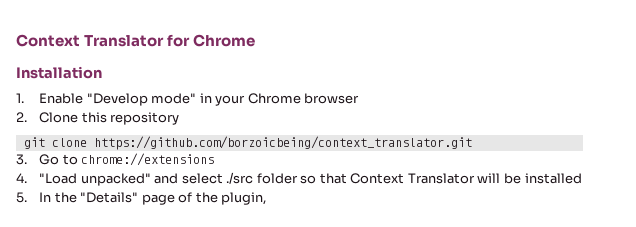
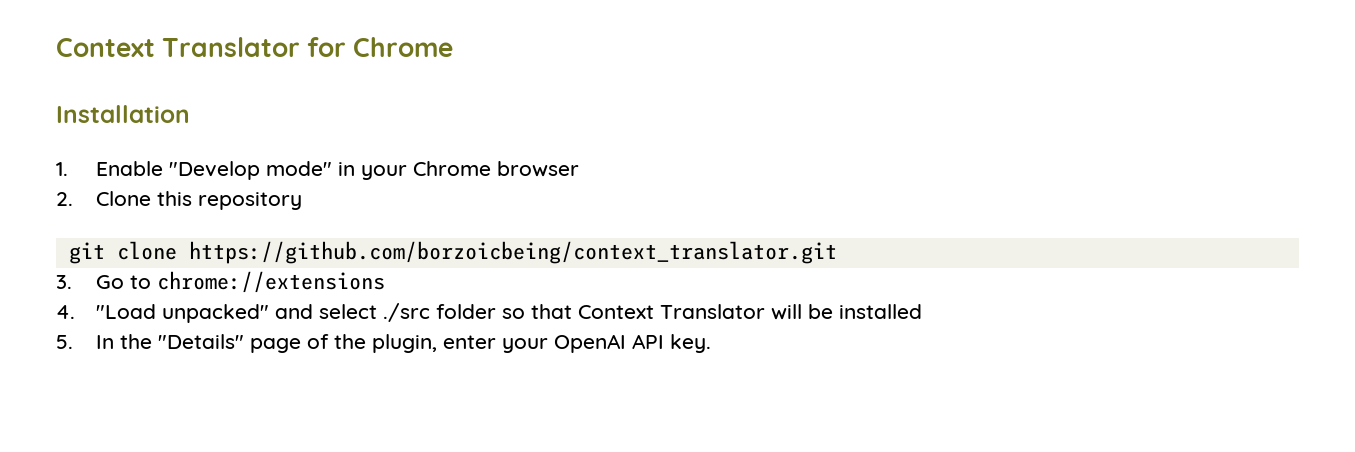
- 5. In the "Details" page of the plugin,
+ 5. In the "Details" page of the plugin, enter your OpenAI API key.

